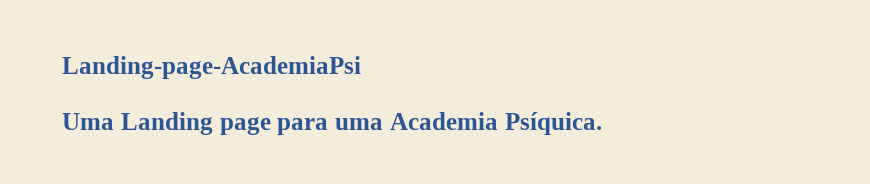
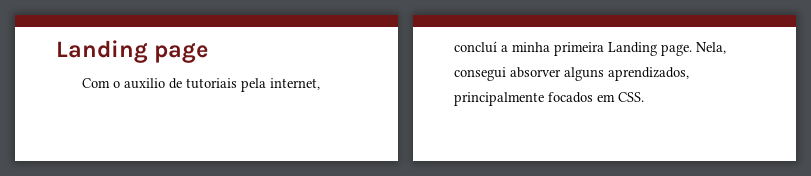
- Landing-page-AcademiaPsi
- Uma Landing page para uma Academia Psíquica.
+ Landing page
+ Com o auxilio de tutoriais pela internet, concluí a minha primeira Landing page. Nela, consegui absorver alguns aprendizados, principalmente focados em CSS.

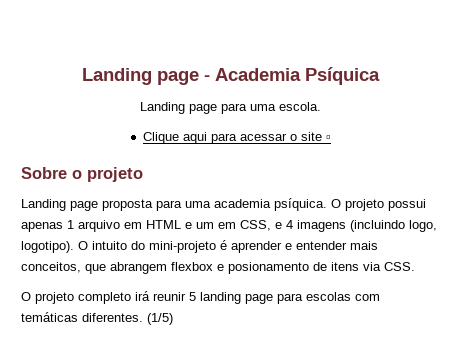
- Landing page
- Com o auxilio de tutoriais pela internet, concluí a minha primeira Landing page. Nela, consegui absorver alguns aprendizados, principalmente focados em CSS.
+ Landing page - Academia Psíquica
+ Landing page para uma escola.
+ Clique aqui para acessar o site ▫
+ Sobre o projeto
+ Landing page proposta para uma academia psíquica. O projeto possui apenas 1 arquivo em HTML e um em CSS, e 4 imagens (incluindo logo, logotipo). O intuito do mini-projeto é aprender e entender mais conceitos, que abrangem flexbox e posionamento de itens via CSS.
+ O projeto completo irá reunir 5 landing page para escolas com temáticas diferentes. (1/5)

